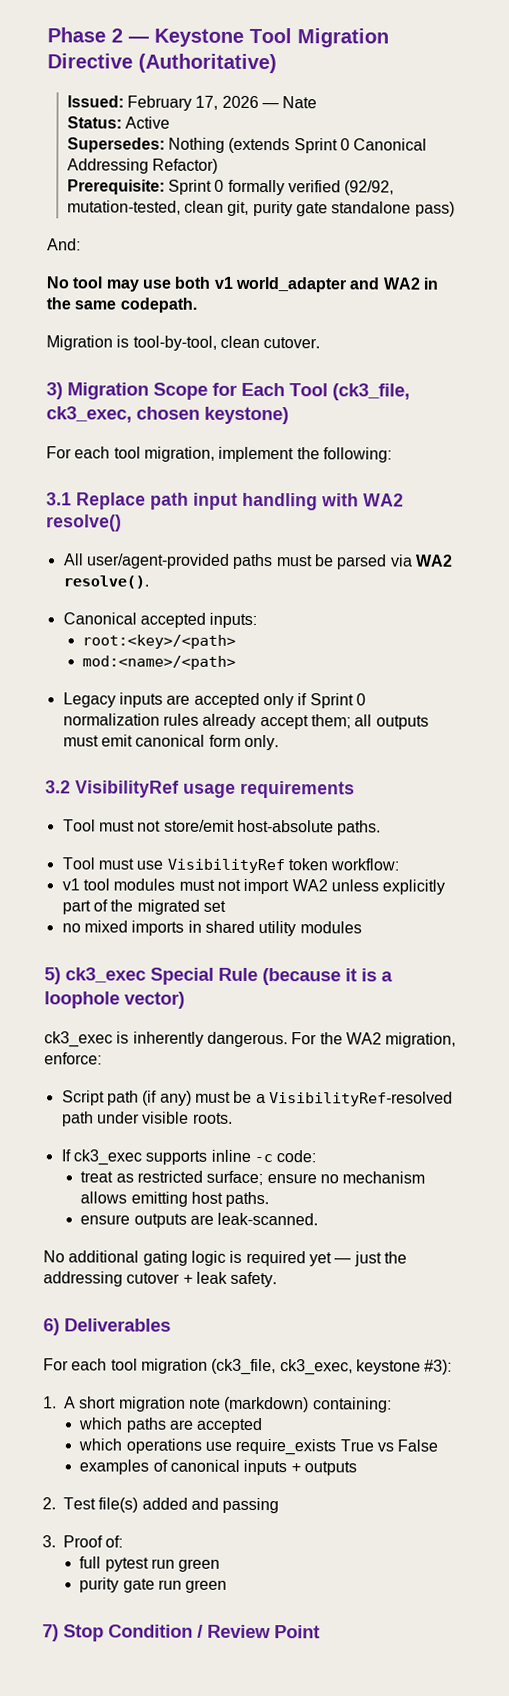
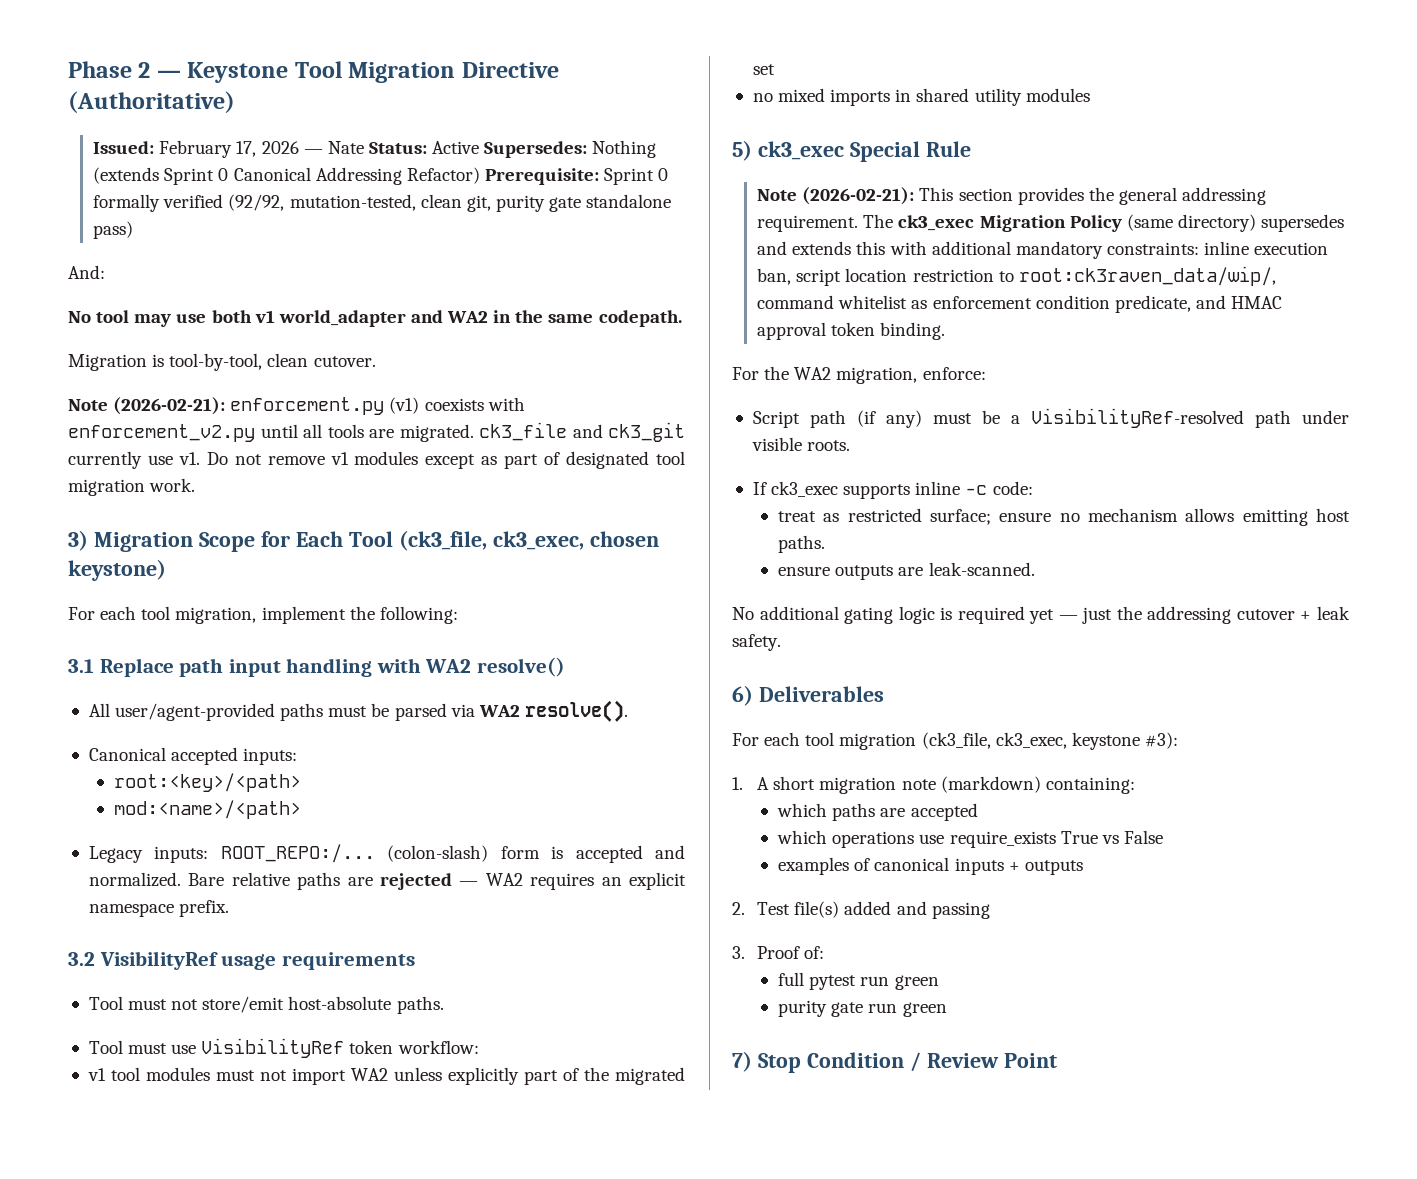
- Issued: February 17, 2026 — Nate
- Status: Active
- Supersedes: Nothing (extends Sprint 0 Canonical Addressing Refactor)
- Prerequisite: Sprint 0 formally verified (92/92, mutation-tested, clean git, purity gate standalone pass)
+ Issued: February 17, 2026 — Nate Status: Active Supersedes: Nothing (extends Sprint 0 Canonical Addressing Refactor) Prerequisite: Sprint 0 formally verified (92/92, mutation-tested, clean git, purity gate standalone pass)
+ Note (2026-02-21): enforcement.py (v1) coexists with enforcement_v2.py until all tools are migrated. ck3_file and ck3_git currently use v1. Do not remove v1 modules except as part of designated tool migration work.
- Legacy inputs are accepted only if Sprint 0 normalization rules already accept them; all outputs must emit canonical form only.
+ Legacy inputs: ROOT_REPO:/... (colon-slash) form is accepted and normalized. Bare relative paths are rejected — WA2 requires an explicit namespace prefix.
- 5) ck3_exec Special Rule (because it is a loophole vector)
- ck3_exec is inherently dangerous. For the WA2 migration, enforce:
+ 5) ck3_exec Special Rule
+ Note (2026-02-21): This section provides the general addressing requirement. The ck3_exec Migration Policy (same directory) supersedes and extends this with additional mandatory constraints: inline execution ban, script location restriction to root:ck3raven_data/wip/, command whitelist as enforcement condition predicate, and HMAC approval token binding.
+ For the WA2 migration, enforce:

